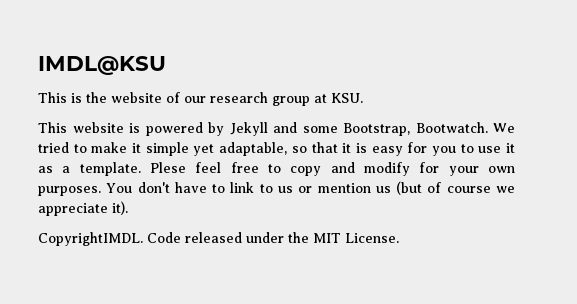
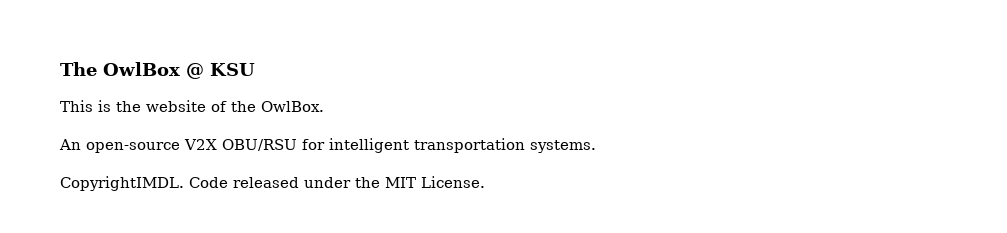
- IMDL@KSU
+ The OwlBox @ KSU
- This is the website of our research group at KSU.
- This website is powered by Jekyll and some Bootstrap, Bootwatch. We tried to make it simple yet adaptable, so that it is easy for you to use it as a template. Plese feel free to copy and modify for your own purposes. You don't have to link to us or mention us (but of course we appreciate it).
+ This is the website of the OwlBox.
+ An open-source V2X OBU/RSU for intelligent transportation systems.

